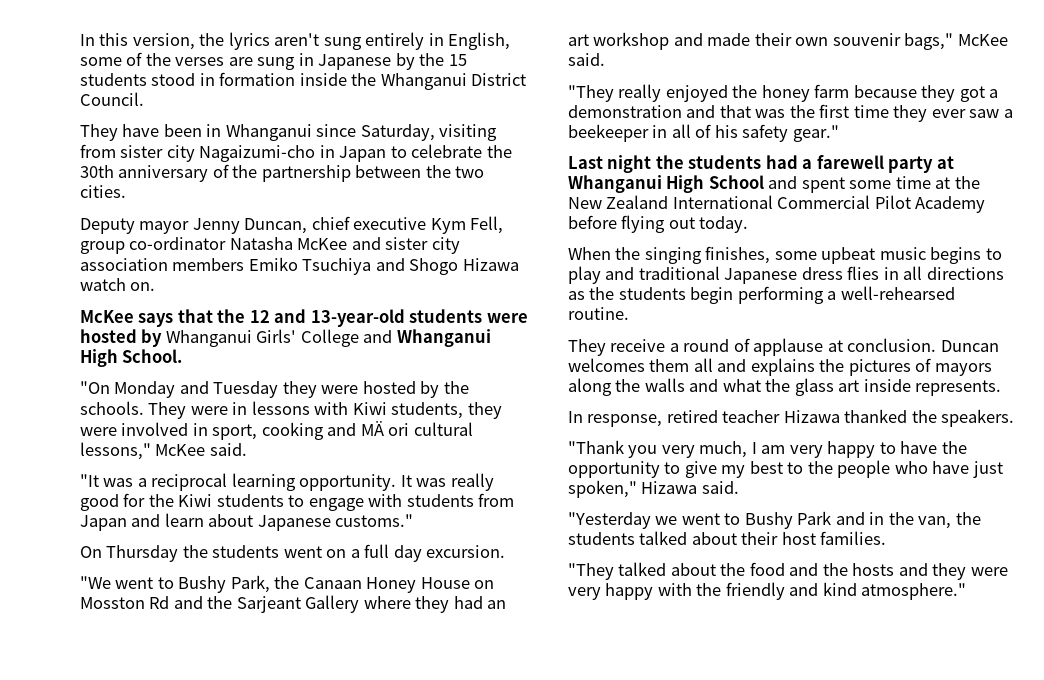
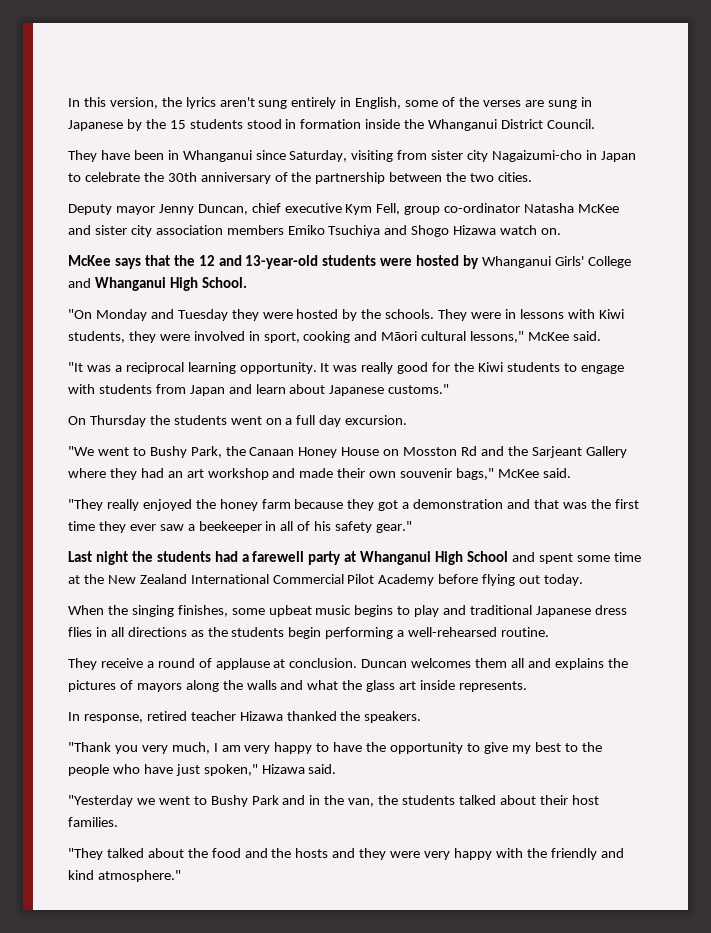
- They were in lessons with Kiwi students, they were involved in sport, cooking and MÄ ori cultural lessons," McKee said.
+ They were in lessons with Kiwi students, they were involved in sport, cooking and Māori cultural lessons," McKee said.

